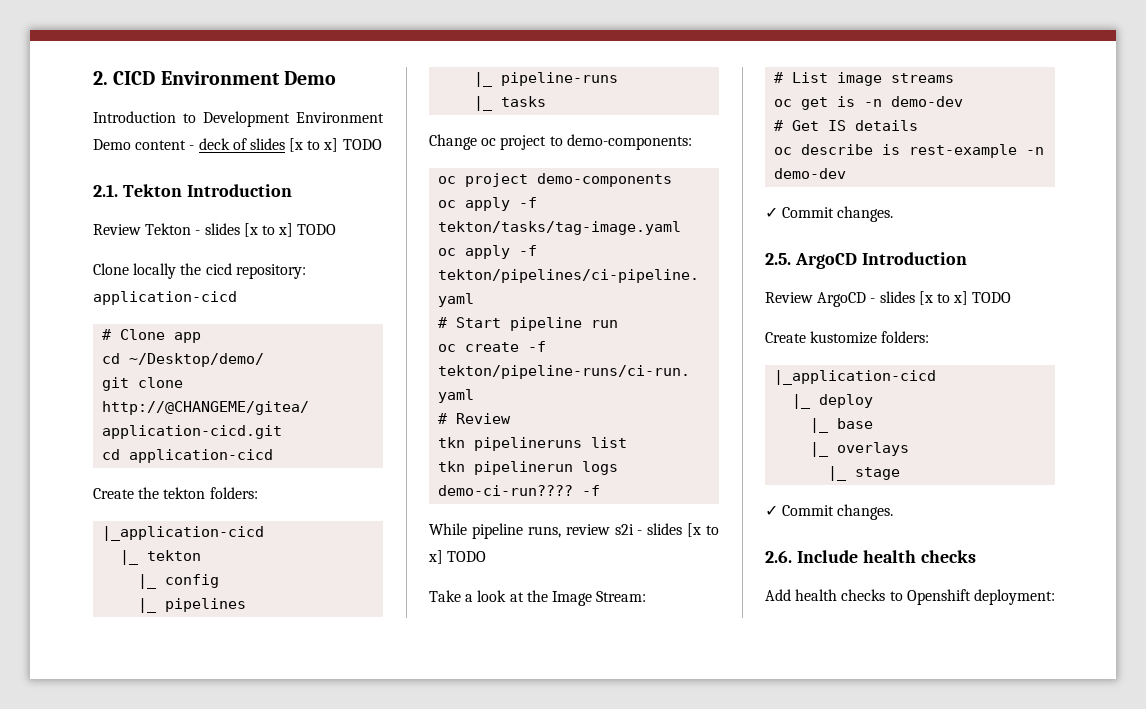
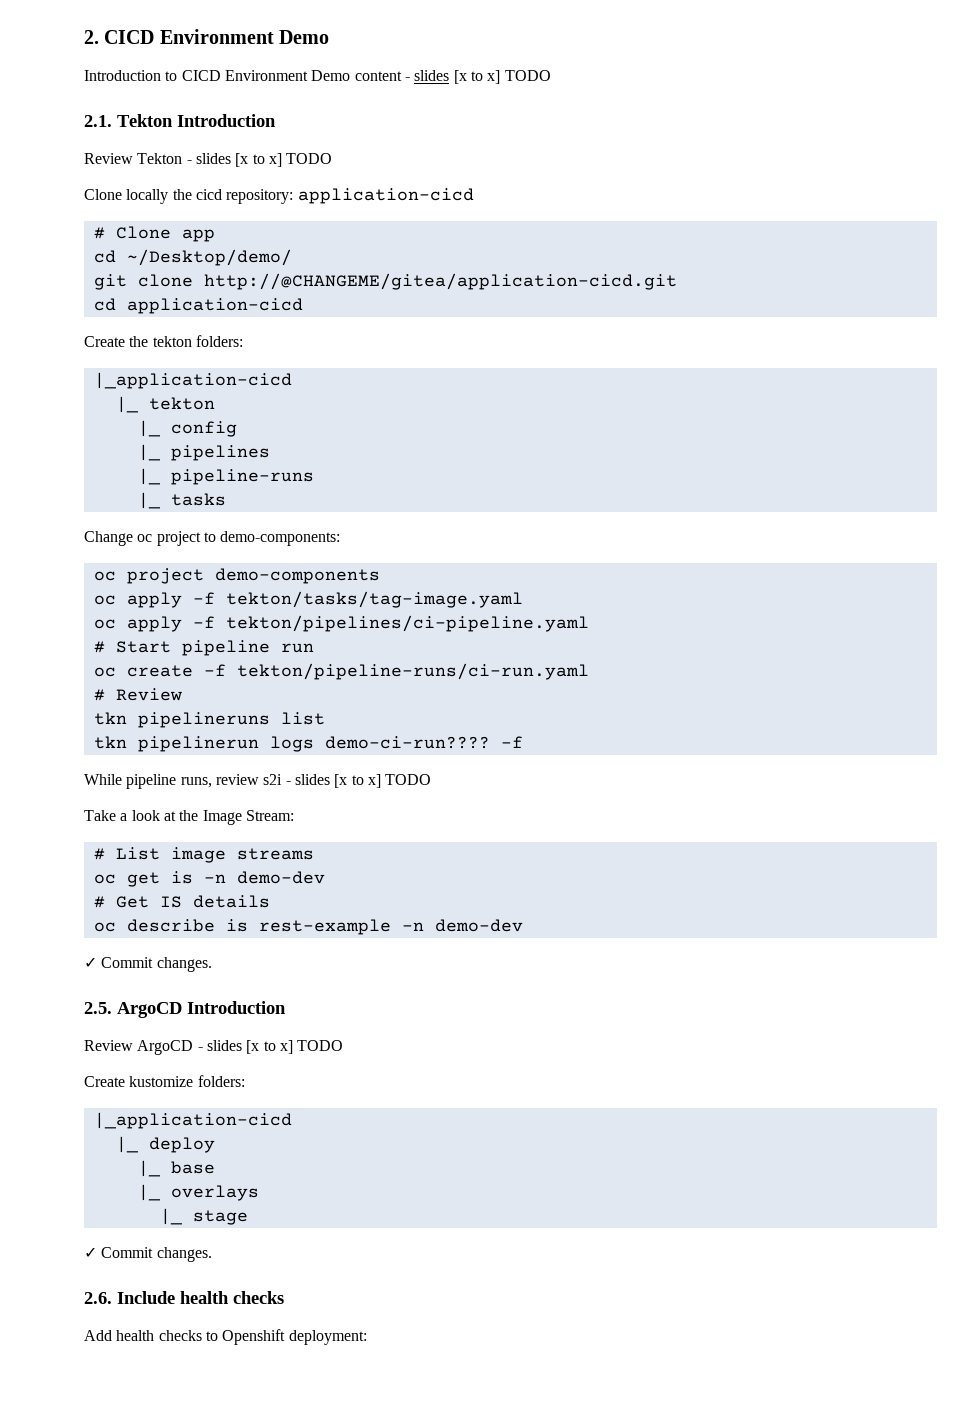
- Introduction to Development Environment Demo content - deck of slides [x to x] TODO
+ Introduction to CICD Environment Demo content - slides [x to x] TODO

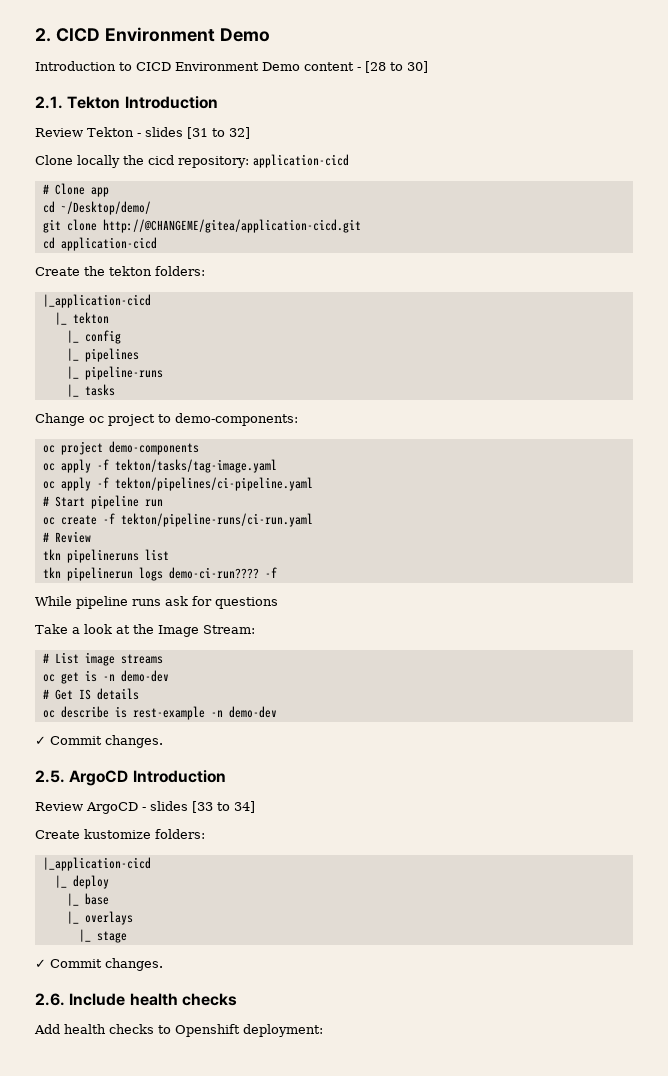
- Introduction to CICD Environment Demo content - slides [x to x] TODO
+ Introduction to CICD Environment Demo content - [28 to 30]
- Review Tekton - slides [x to x] TODO
+ Review Tekton - slides [31 to 32]
- While pipeline runs, review s2i - slides [x to x] TODO
+ While pipeline runs ask for questions
- Review ArgoCD - slides [x to x] TODO
+ Review ArgoCD - slides [33 to 34]

